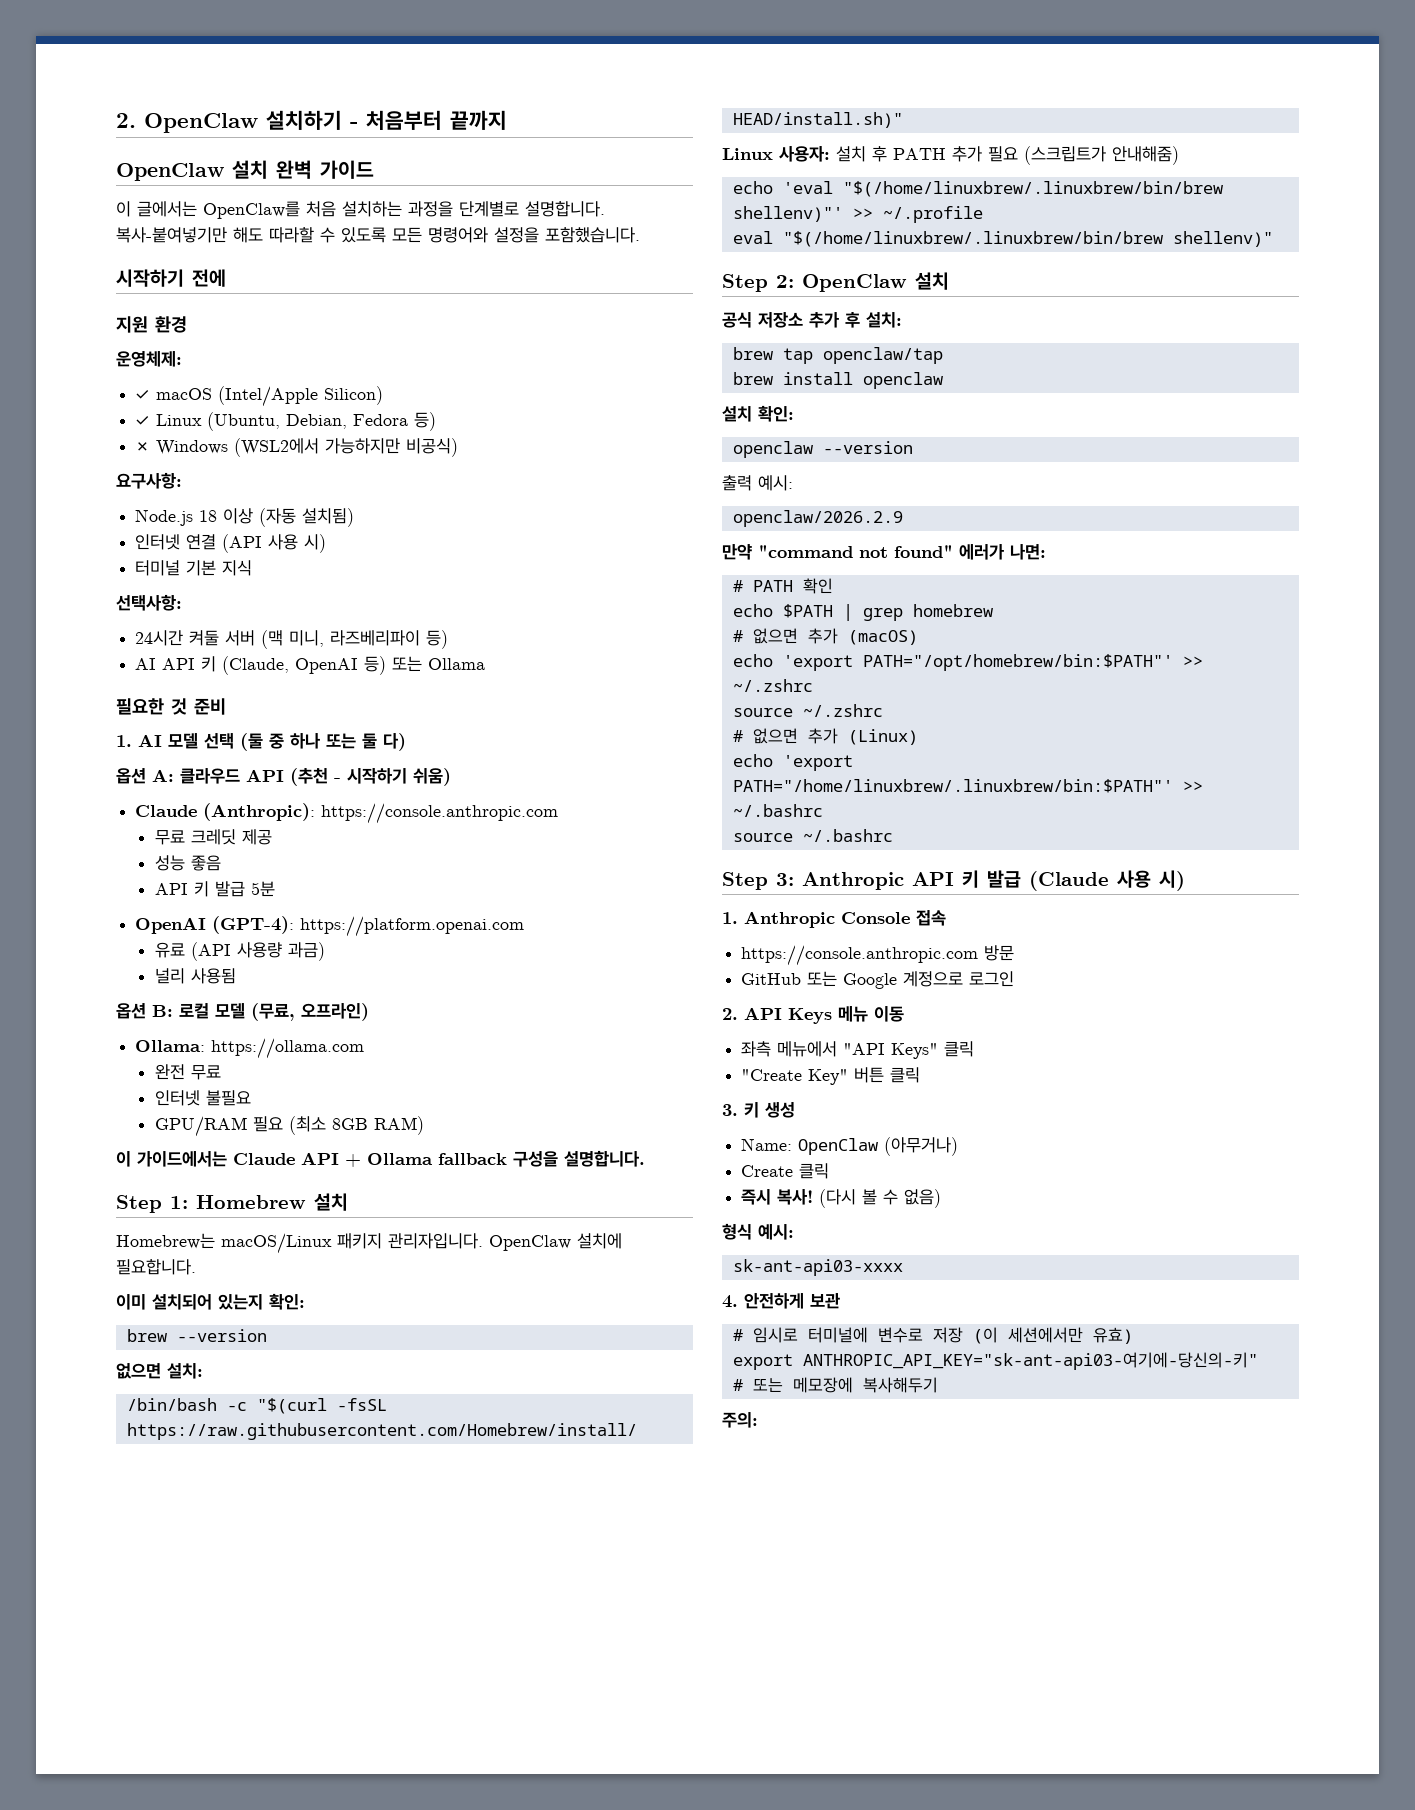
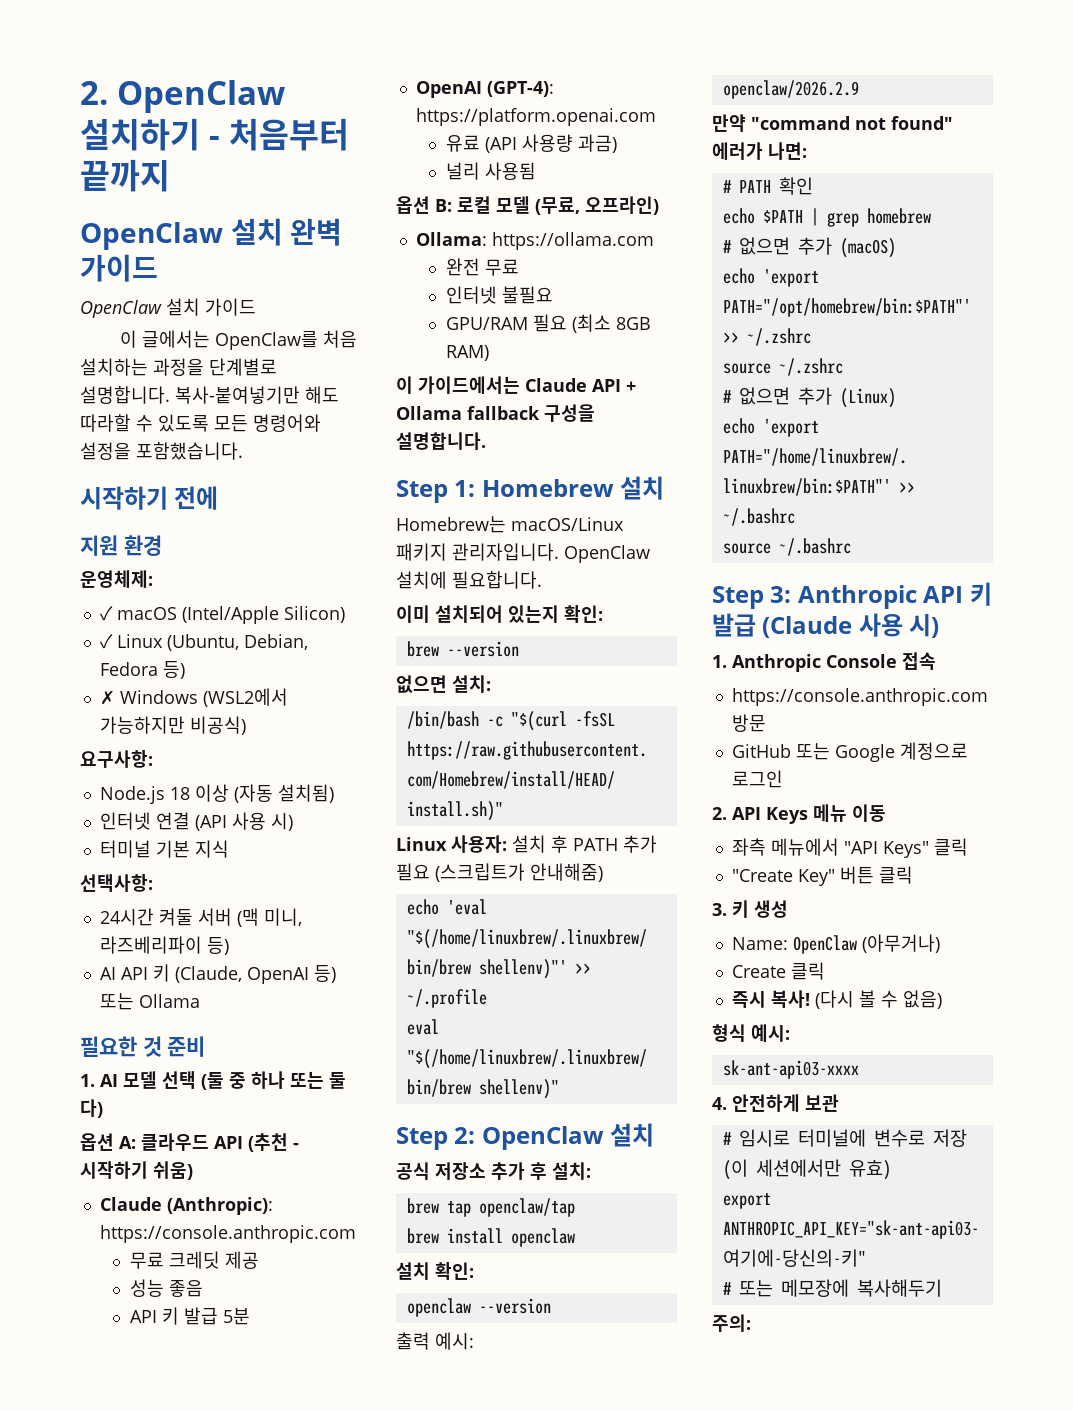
+ OpenClaw 설치 가이드

